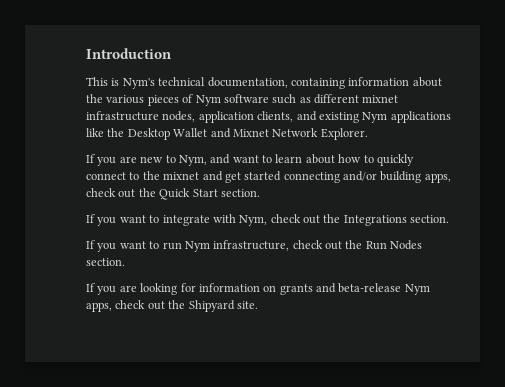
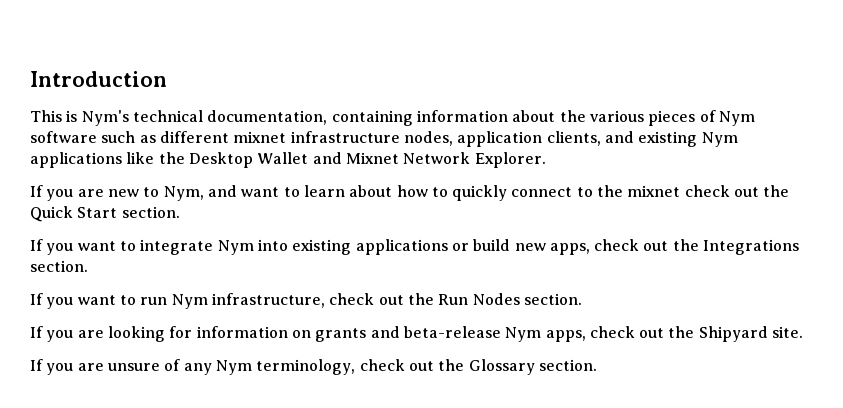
- If you are new to Nym, and want to learn about how to quickly connect to the mixnet and get started connecting and/or building apps, check out the Quick Start section.
+ If you are new to Nym, and want to learn about how to quickly connect to the mixnet check out the Quick Start section.
- If you want to integrate with Nym, check out the Integrations section.
+ If you want to integrate Nym into existing applications or build new apps, check out the Integrations section.
+ If you are unsure of any Nym terminology, check out the Glossary section.

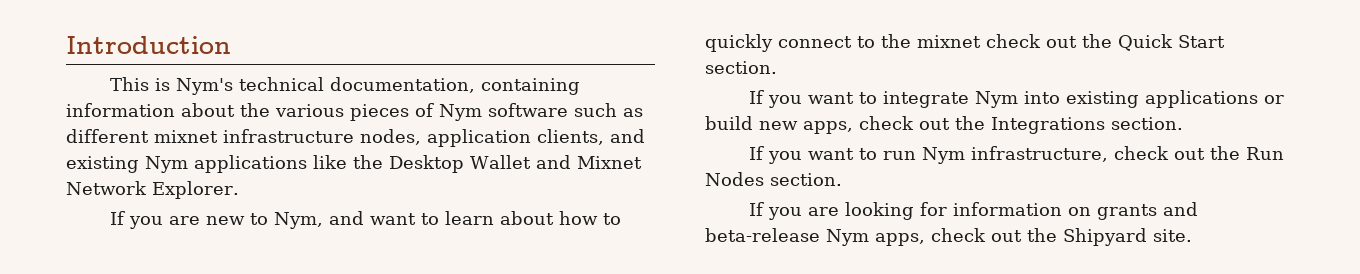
- If you are unsure of any Nym terminology, check out the Glossary section.

